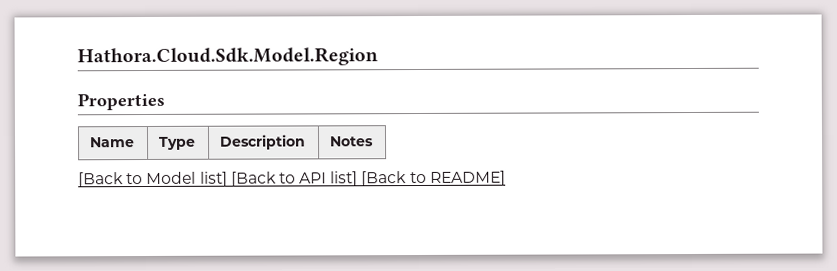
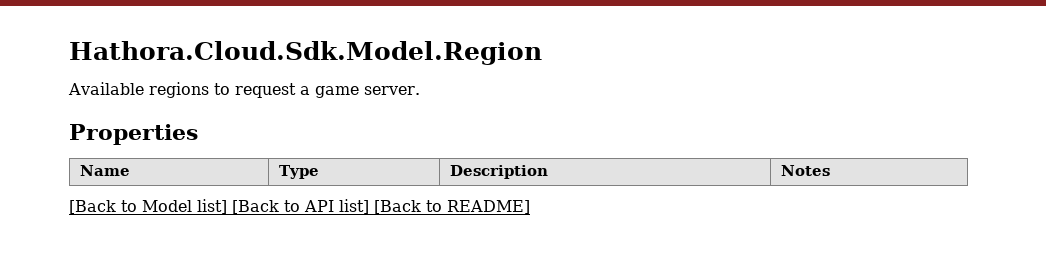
+ Available regions to request a game server.

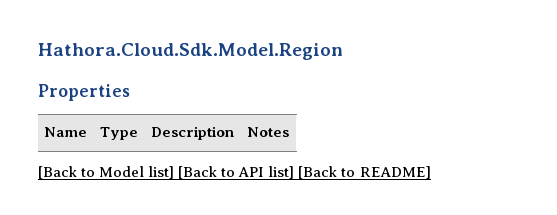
- Available regions to request a game server.

